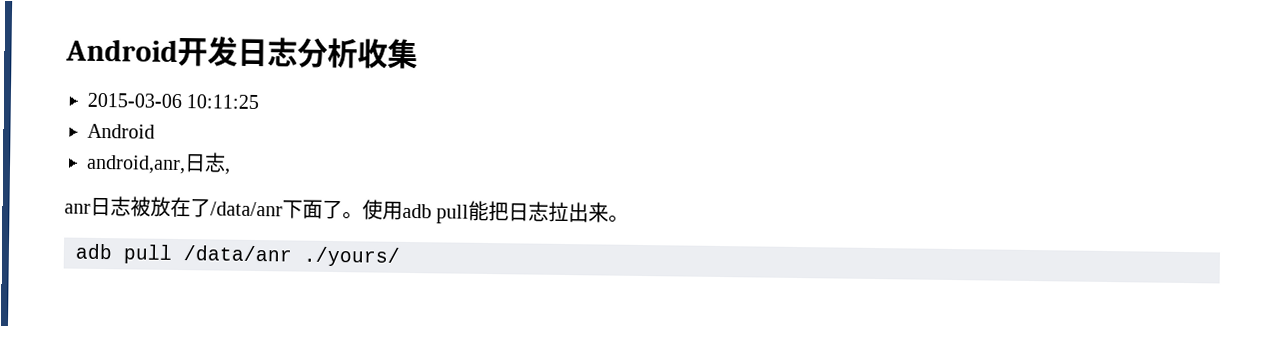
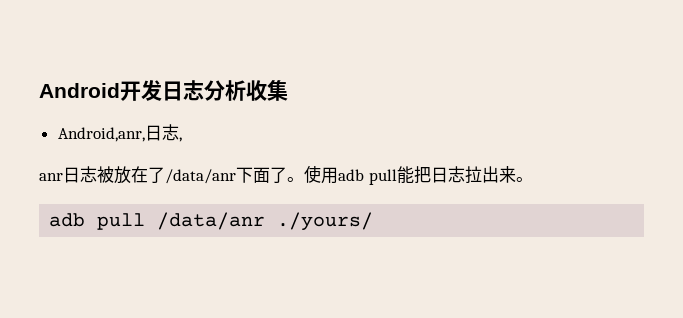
- 2015-03-06 10:11:25
- Android
- android,anr,日志,
+ Android,anr,日志,

